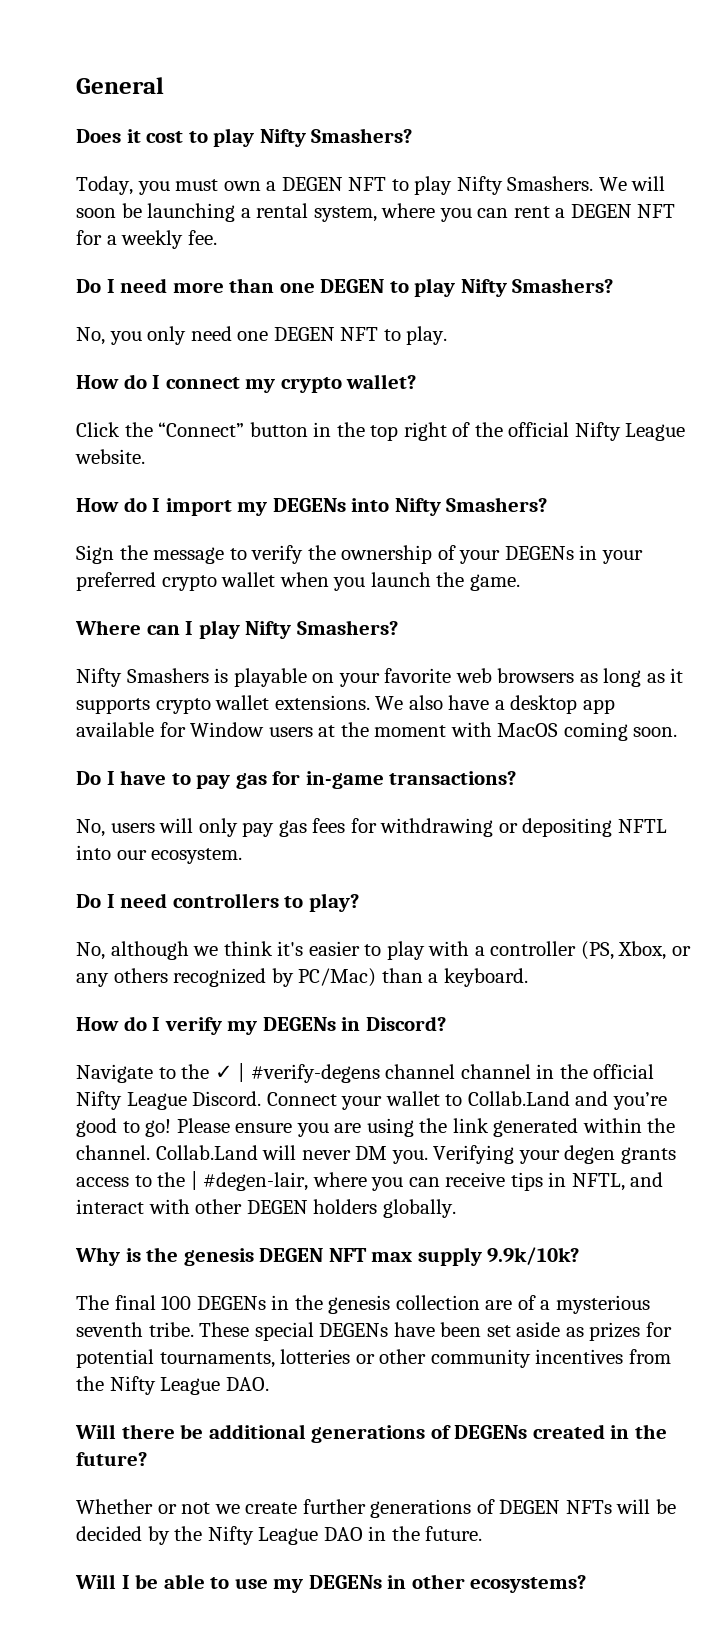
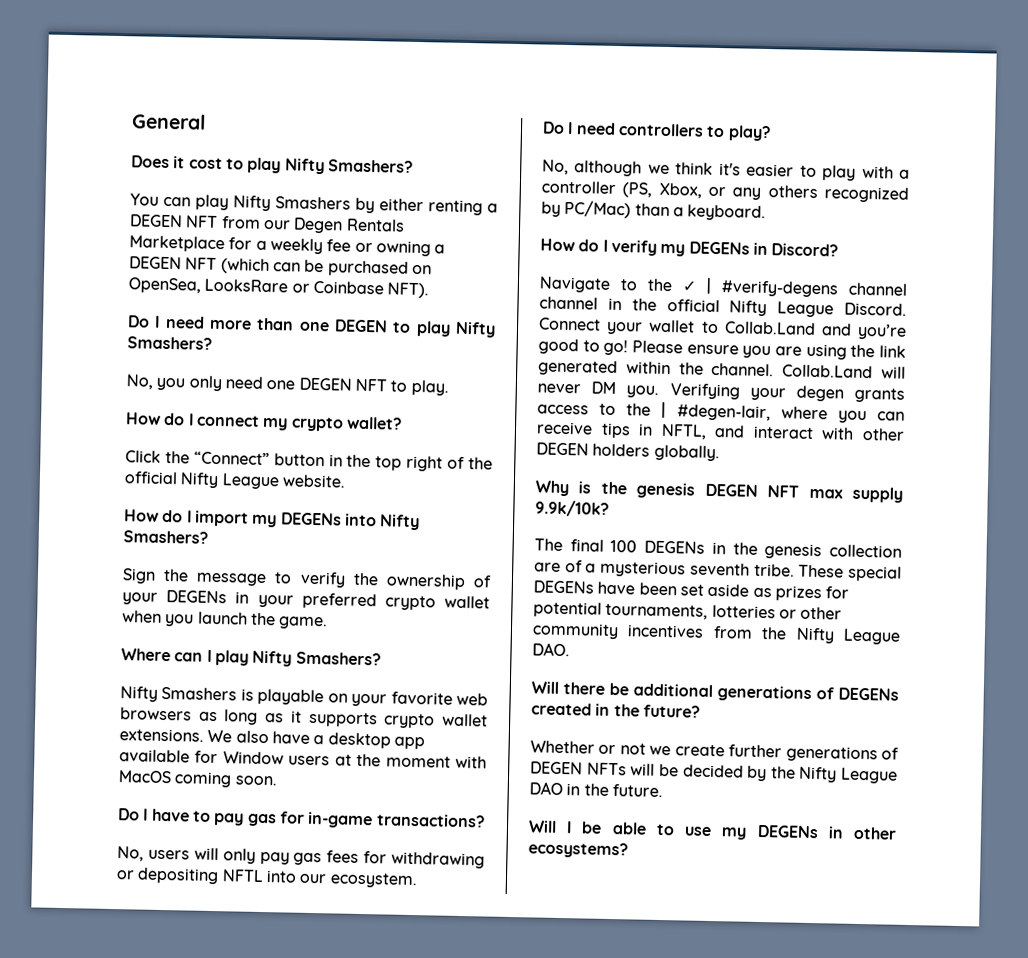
- Today, you must own a DEGEN NFT to play Nifty Smashers. We will soon be launching a rental system, where you can rent a DEGEN NFT for a weekly fee.
+ You can play Nifty Smashers by either renting a DEGEN NFT from our Degen Rentals Marketplace for a weekly fee or owning a DEGEN NFT (which can be purchased on OpenSea, LooksRare or Coinbase NFT).

